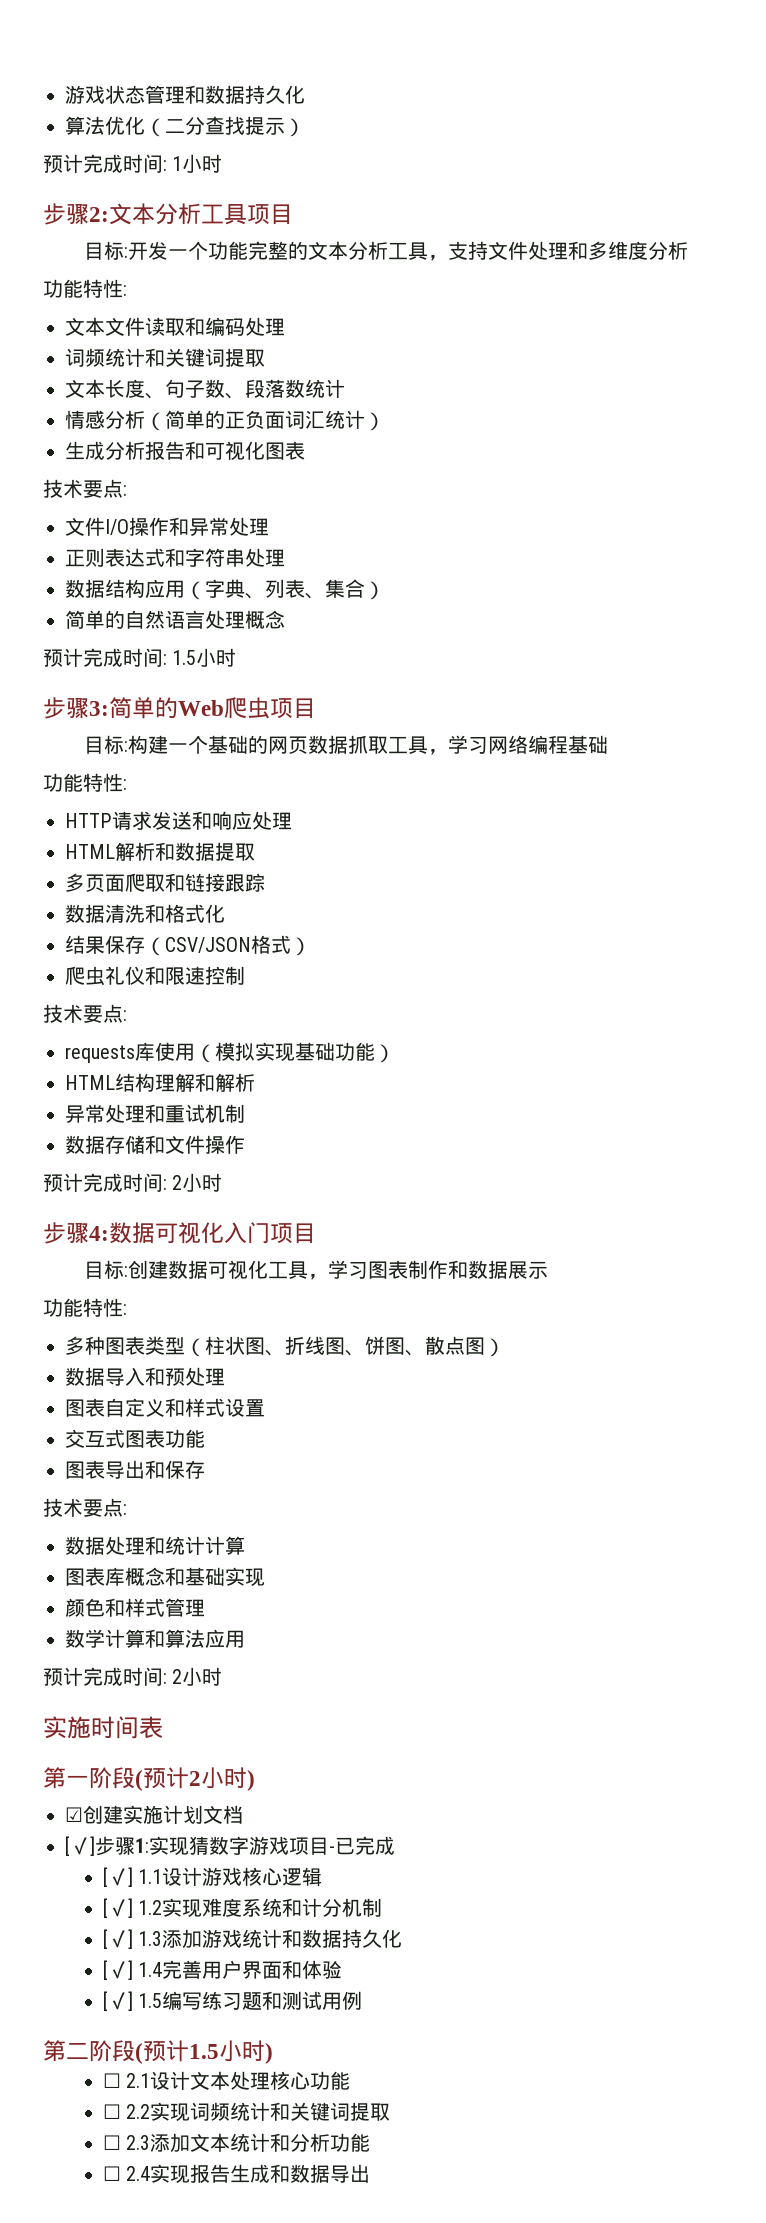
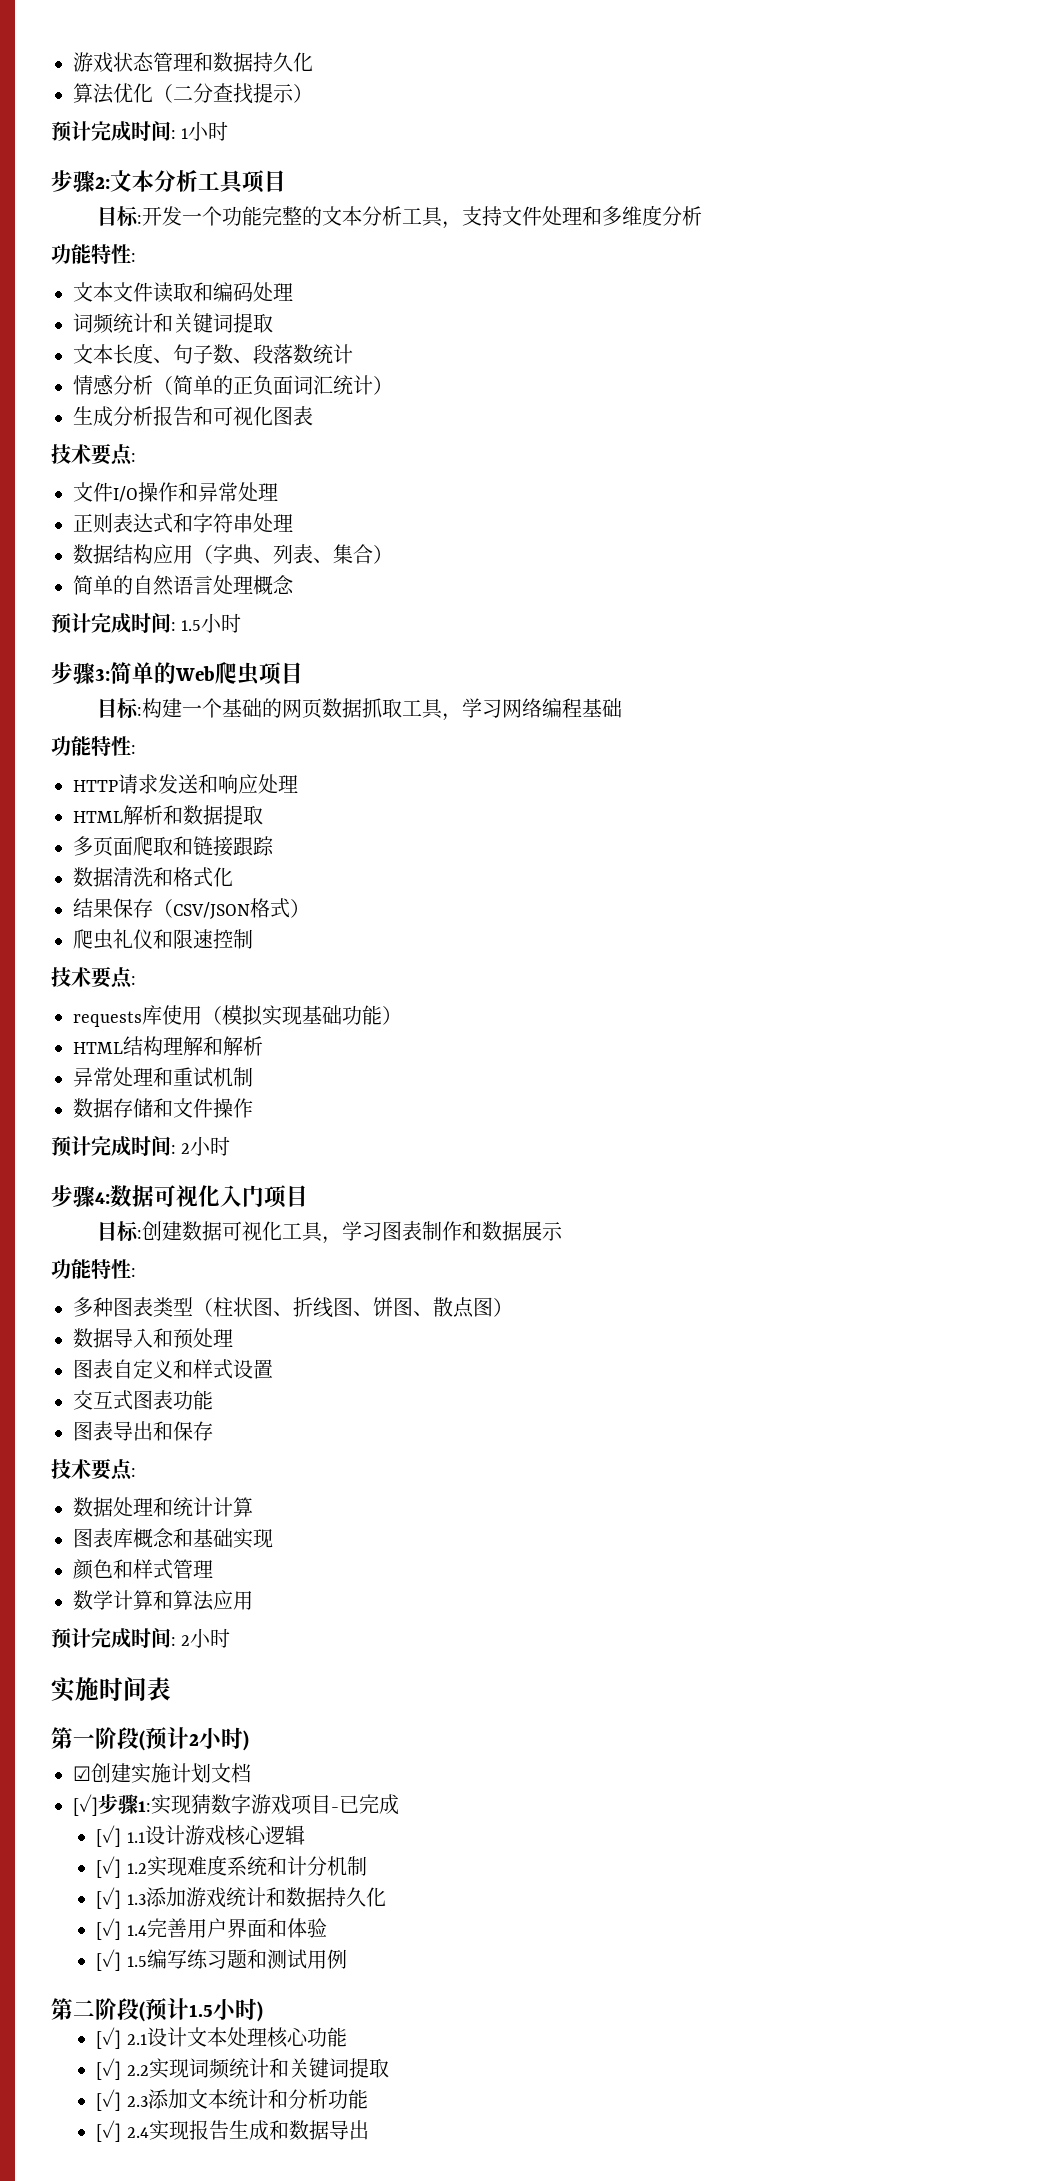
- ☐ 2.1设计文本处理核心功能
+ [✓] 2.1设计文本处理核心功能
- ☐ 2.2实现词频统计和关键词提取
+ [✓] 2.2实现词频统计和关键词提取
- ☐ 2.3添加文本统计和分析功能
+ [✓] 2.3添加文本统计和分析功能
- ☐ 2.4实现报告生成和数据导出
+ [✓] 2.4实现报告生成和数据导出

